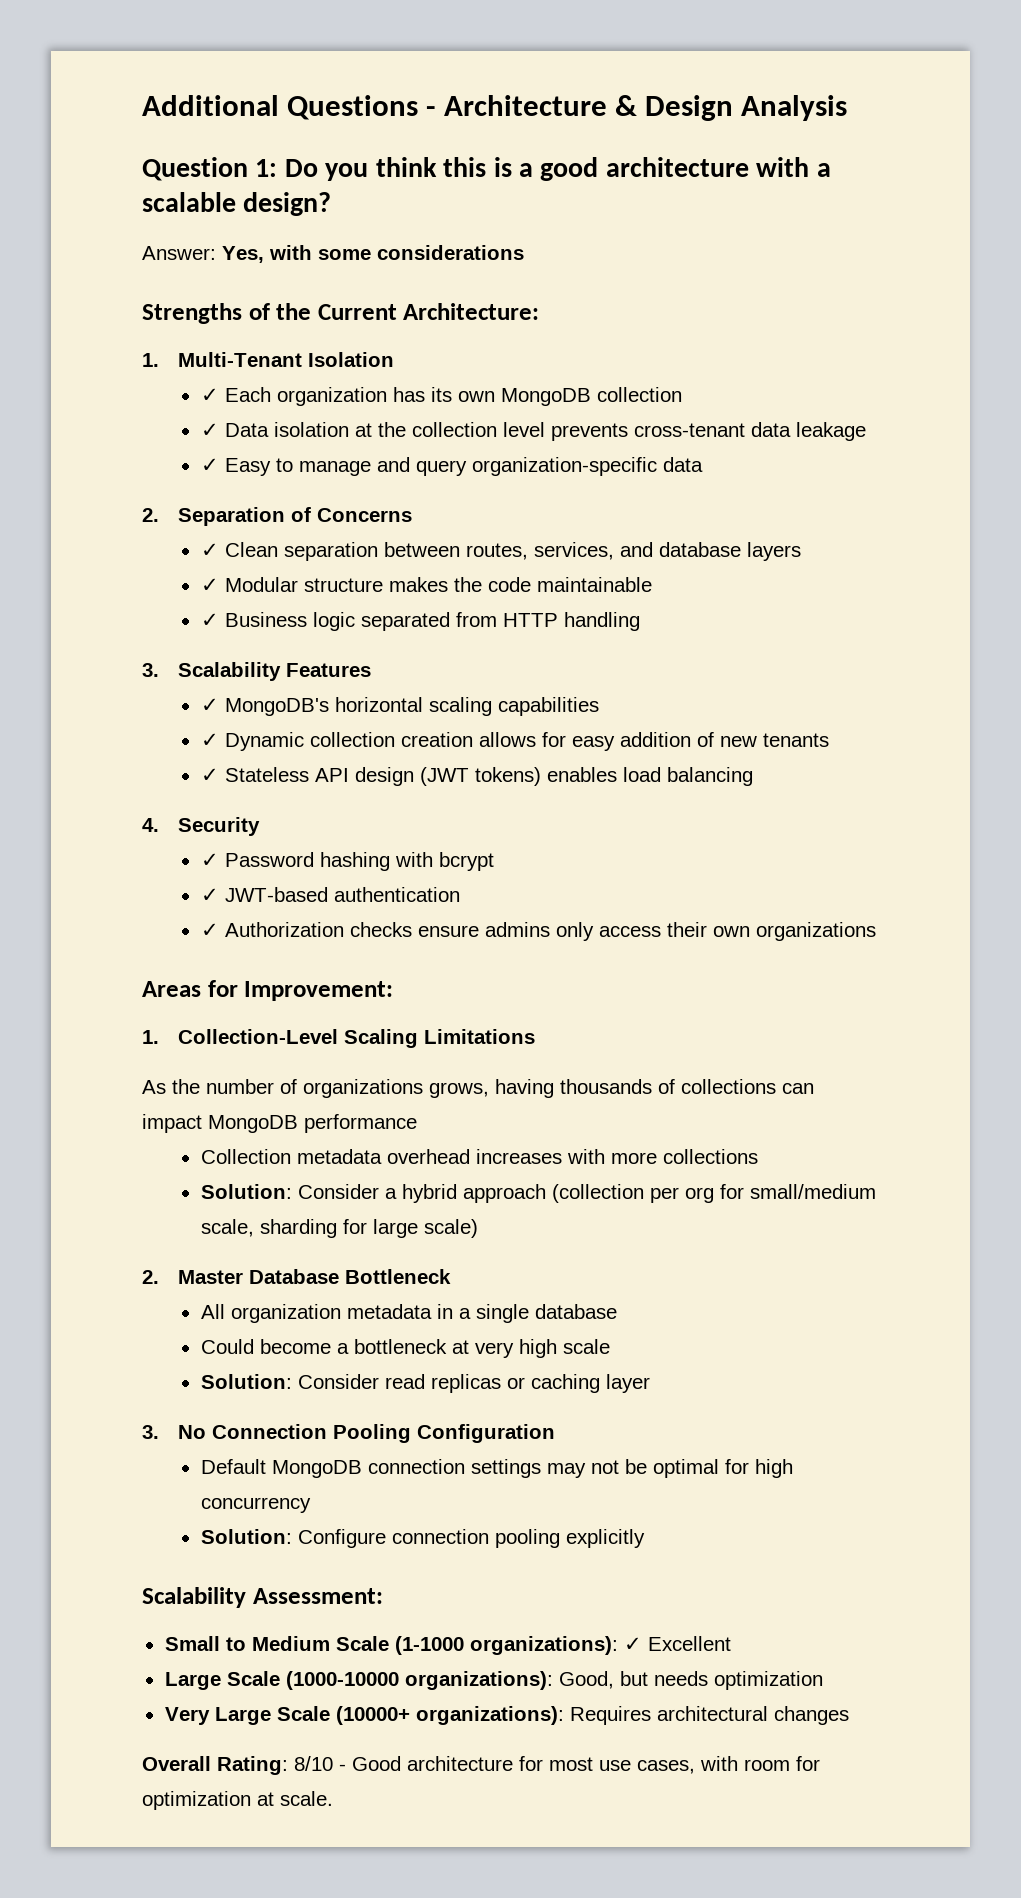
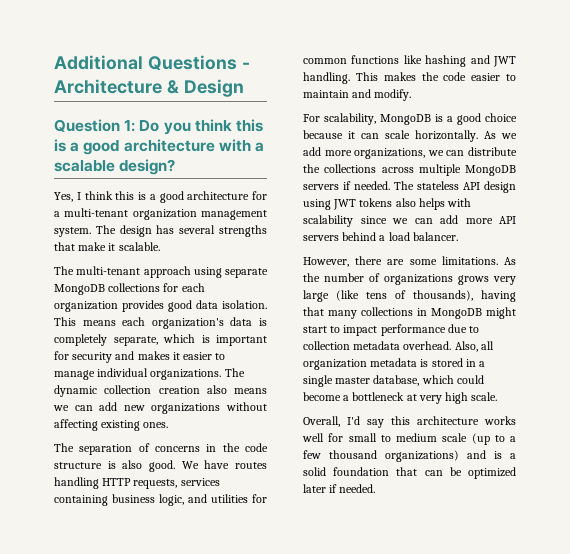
- Additional Questions - Architecture & Design Analysis
+ Additional Questions - Architecture & Design
- Answer: Yes, with some considerations
- Strengths of the Current Architecture:
- 1. Multi-Tenant Isolation
- ✓ Each organization has its own MongoDB collection
- ✓ Data isolation at the collection level prevents cross-tenant data leakage
- ✓ Easy to manage and query organization-specific data
- 2. Separation of Concerns
- ✓ Clean separation between routes, services, and database layers
- ✓ Modular structure makes the code maintainable
- ✓ Business logic separated from HTTP handling
- 3. Scalability Features
- ✓ MongoDB's horizontal scaling capabilities
- ✓ Dynamic collection creation allows for easy addition of new tenants
- ✓ Stateless API design (JWT tokens) enables load balancing
- 4. Security
- ✓ Password hashing with bcrypt
- ✓ JWT-based authentication
- ✓ Authorization checks ensure admins only access their own organizations
- Areas for Improvement:
- 1. Collection-Level Scaling Limitations
- As the number of organizations grows, having thousands of collections can impact MongoDB performance
- Collection metadata overhead increases with more collections
- Solution: Consider a hybrid approach (collection per org for small/medium scale, sharding for large scale)
- 2. Master Database Bottleneck
- All organization metadata in a single database
- Could become a bottleneck at very high scale
- Solution: Consider read replicas or caching layer
- 3. No Connection Pooling Configuration
- Default MongoDB connection settings may not be optimal for high concurrency
- Solution: Configure connection pooling explicitly
- Scalability Assessment:
- Small to Medium Scale (1-1000 organizations): ✓ Excellent
- Large Scale (1000-10000 organizations): Good, but needs optimization
- Very Large Scale (10000+ organizations): Requires architectural changes
- Overall Rating: 8/10 - Good architecture for most use cases, with room for optimization at scale.
+ Yes, I think this is a good architecture for a multi-tenant organization management system. The design has several strengths that make it scalable.
+ The multi-tenant approach using separate MongoDB collections for each organization provides good data isolation. This means each organization's data is completely separate, which is important for security and makes it easier to manage individual organizations. The dynamic collection creation also means we can add new organizations without affecting existing ones.
+ The separation of concerns in the code structure is also good. We have routes handling HTTP requests, services containing business logic, and utilities for common functions like hashing and JWT handling. This makes the code easier to maintain and modify.
+ For scalability, MongoDB is a good choice because it can scale horizontally. As we add more organizations, we can distribute the collections across multiple MongoDB servers if needed. The stateless API design using JWT tokens also helps with scalability since we can add more API servers behind a load balancer.
+ However, there are some limitations. As the number of organizations grows very large (like tens of thousands), having that many collections in MongoDB might start to impact performance due to collection metadata overhead. Also, all organization metadata is stored in a single master database, which could become a bottleneck at very high scale.
+ Overall, I'd say this architecture works well for small to medium scale (up to a few thousand organizations) and is a solid foundation that can be optimized later if needed.

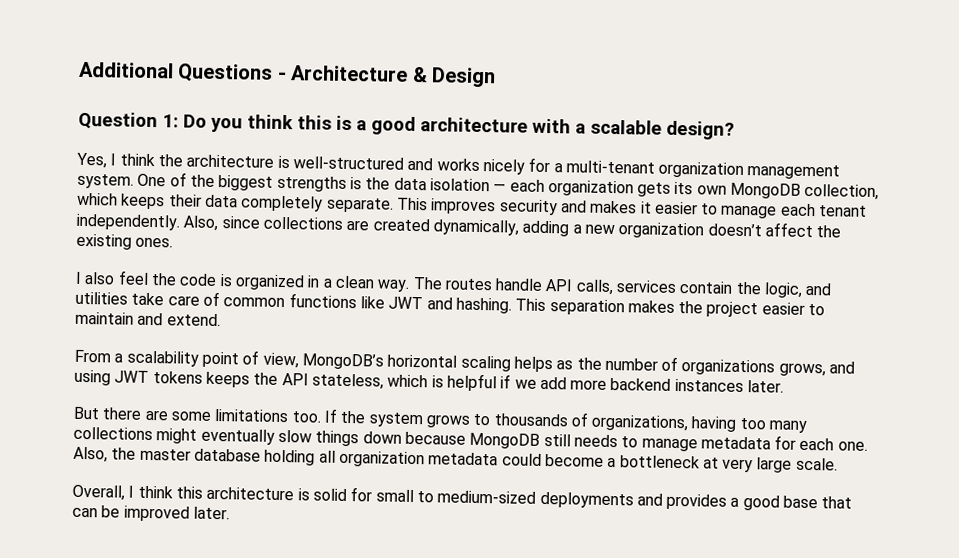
- Yes, I think this is a good architecture for a multi-tenant organization management system.
+ Yes, I think the architecture is well-structured and works nicely for a multi-tenant organization management system.
- The design has several strengths that make it scalable.
- The multi-tenant approach using separate MongoDB collections for each organization provides good data isolation. This means each organization's data is completely separate, which is important for security and makes it easier to manage individual organizations. The dynamic collection creation also means we can add new organizations without affecting existing ones.
- The separation of concerns in the code structure is also good. We have routes handling HTTP requests, services containing business logic, and utilities for common functions like hashing and JWT handling. This makes the code easier to maintain and modify.
- For scalability, MongoDB is a good choice because it can scale horizontally. As we add more organizations, we can distribute the collections across multiple MongoDB servers if needed. The stateless API design using JWT tokens also helps with scalability since we can add more API servers behind a load balancer.
- However, there are some limitations. As the number of organizations grows very large (like tens of thousands), having that many collections in MongoDB might start to impact performance due to collection metadata overhead. Also, all organization metadata is stored in a single master database, which could become a bottleneck at very high scale.
+ One of the biggest strengths is the data isolation — each organization gets its own MongoDB collection, which keeps their data completely separate. This improves security and makes it easier to manage each tenant independently. Also, since collections are created dynamically, adding a new organization doesn’t affect the existing ones.
+ I also feel the code is organized in a clean way. The routes handle API calls, services contain the logic, and utilities take care of common functions like JWT and hashing. This separation makes the project easier to maintain and extend.
+ From a scalability point of view, MongoDB’s horizontal scaling helps as the number of organizations grows, and using JWT tokens keeps the API stateless, which is helpful if we add more backend instances later.
+ But there are some limitations too. If the system grows to thousands of organizations, having too many collections might eventually slow things down because MongoDB still needs to manage metadata for each one. Also, the master database holding all organization metadata could become a bottleneck at very large scale.
- Overall, I'd say this architecture works well for small to medium scale (up to a few thousand organizations) and is a solid foundation that can be optimized later if needed.
+ Overall, I think this architecture is solid for small to medium-sized deployments and provides a good base that can be improved later.

